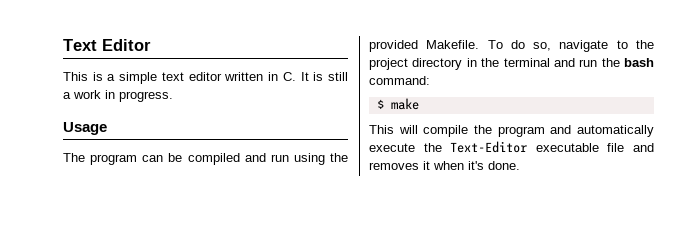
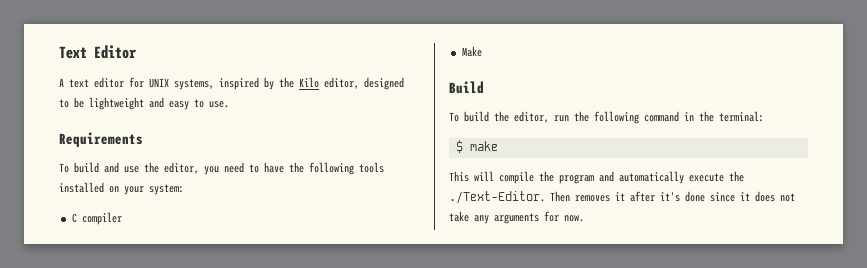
- This is a simple text editor written in C. It is still a work in progress.
- Usage
- The program can be compiled and run using the provided Makefile. To do so, navigate to the project directory in the terminal and run the bash command:
+ A text editor for UNIX systems, inspired by the Kilo editor, designed to be lightweight and easy to use.
+ Requirements
+ To build and use the editor, you need to have the following tools installed on your system:
+ C compiler
+ Make
+ Build
+ To build the editor, run the following command in the terminal:
- This will compile the program and automatically execute the Text-Editor executable file and removes it when it's done.
+ This will compile the program and automatically execute the ./Text-Editor. Then removes it after it's done since it does not take any arguments for now.

